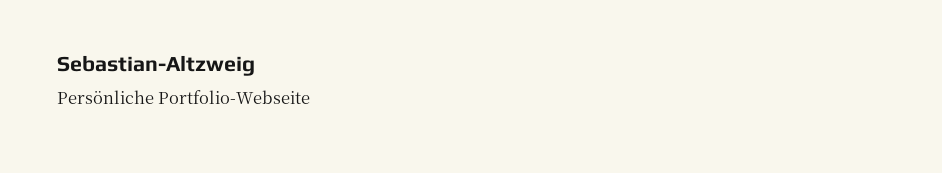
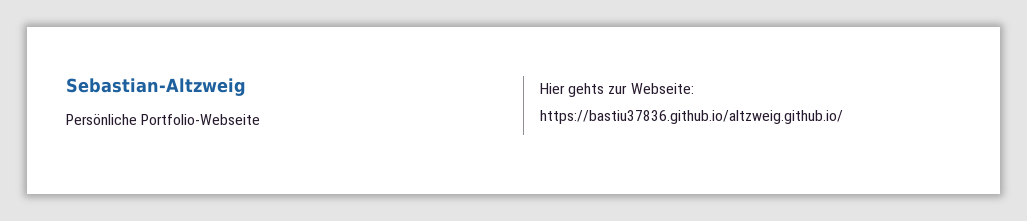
+ Hier gehts zur Webseite: https://bastiu37836.github.io/altzweig.github.io/

